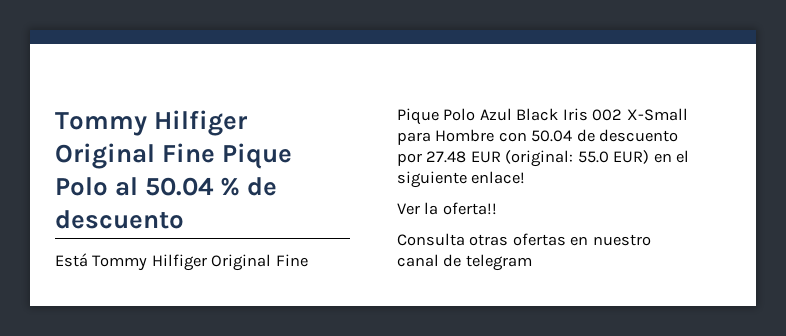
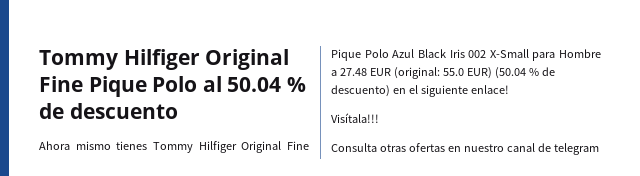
- Está Tommy Hilfiger Original Fine Pique Polo Azul Black Iris 002 X-Small para Hombre con 50.04 de descuento por 27.48 EUR (original: 55.0 EUR) en el siguiente enlace!
+ Ahora mismo tienes Tommy Hilfiger Original Fine Pique Polo Azul Black Iris 002 X-Small para Hombre a 27.48 EUR (original: 55.0 EUR) (50.04 % de descuento) en el siguiente enlace!
- Ver la oferta!!
+ Visítala!!!

